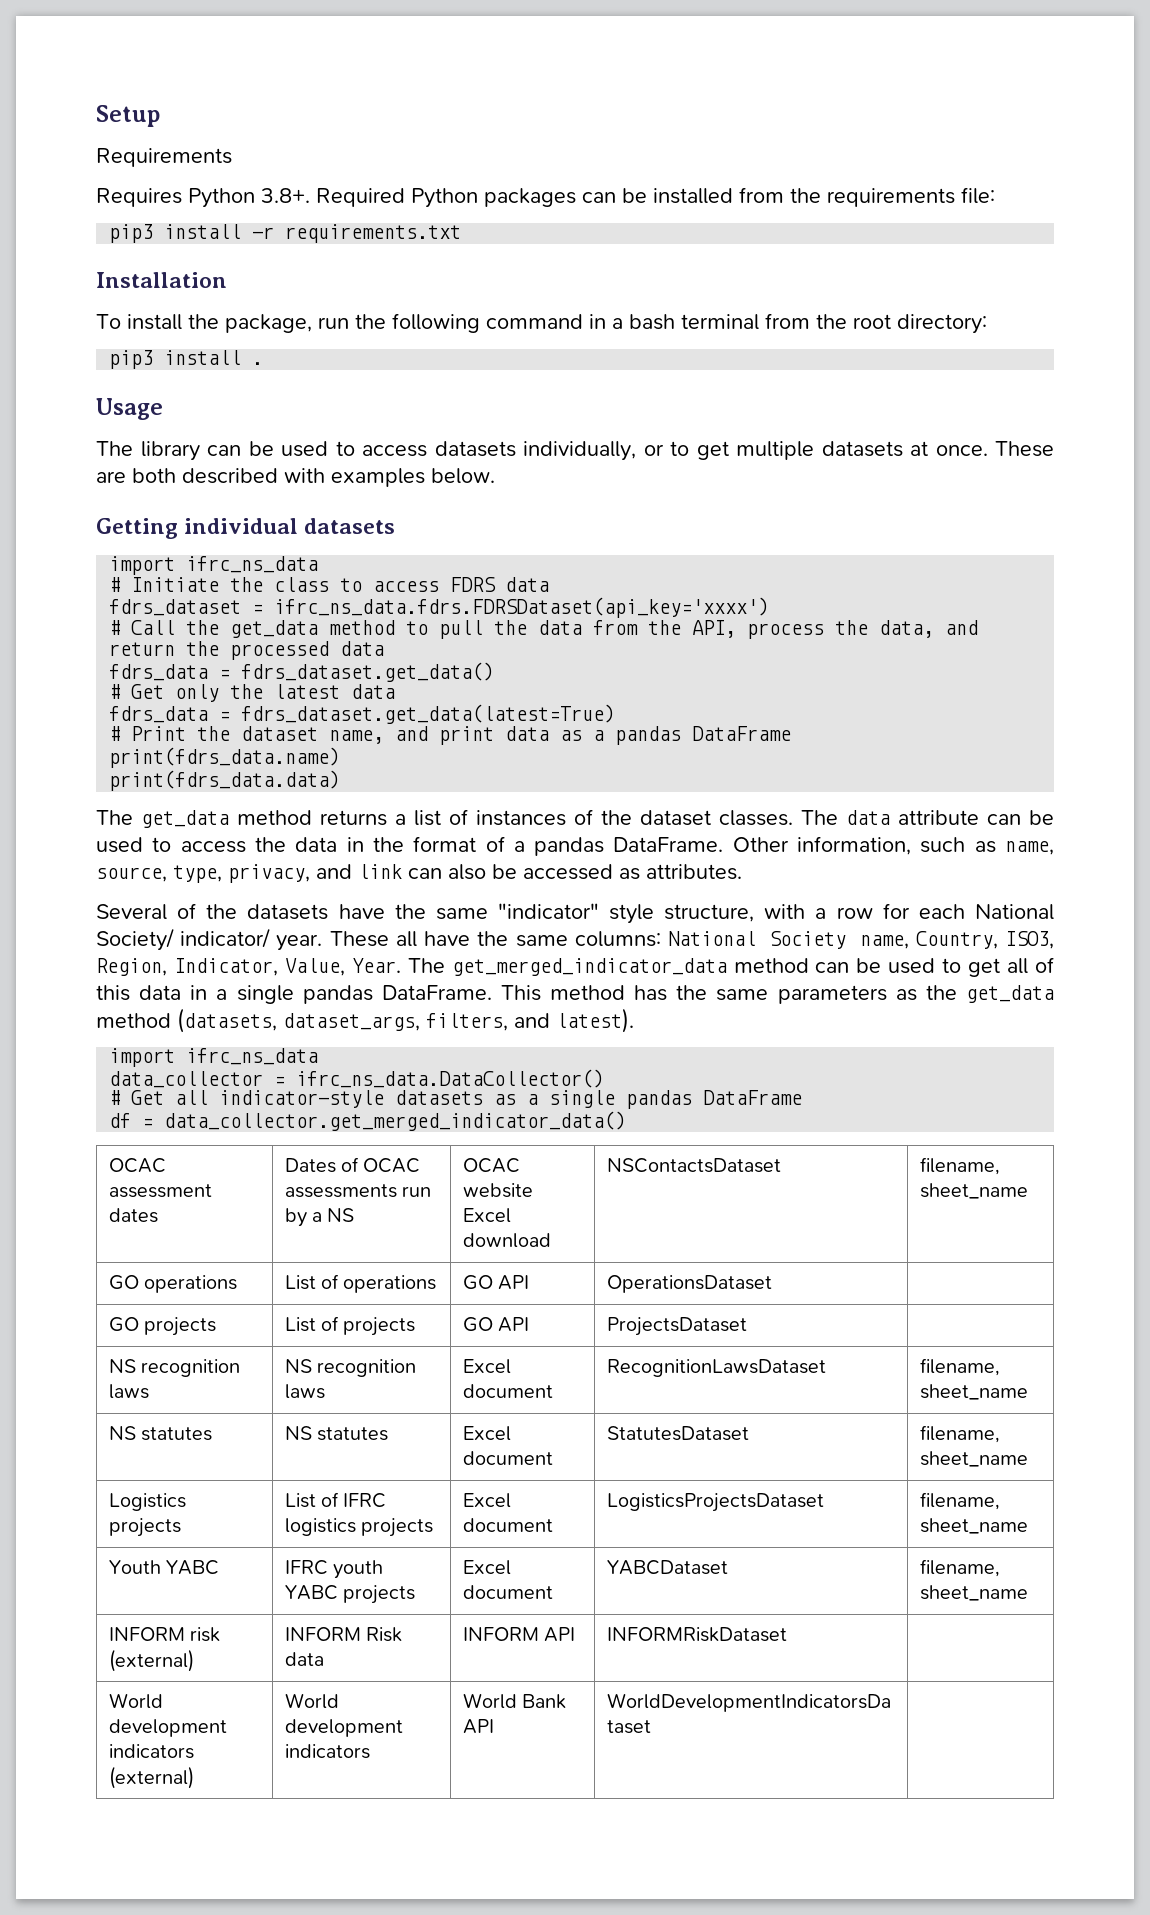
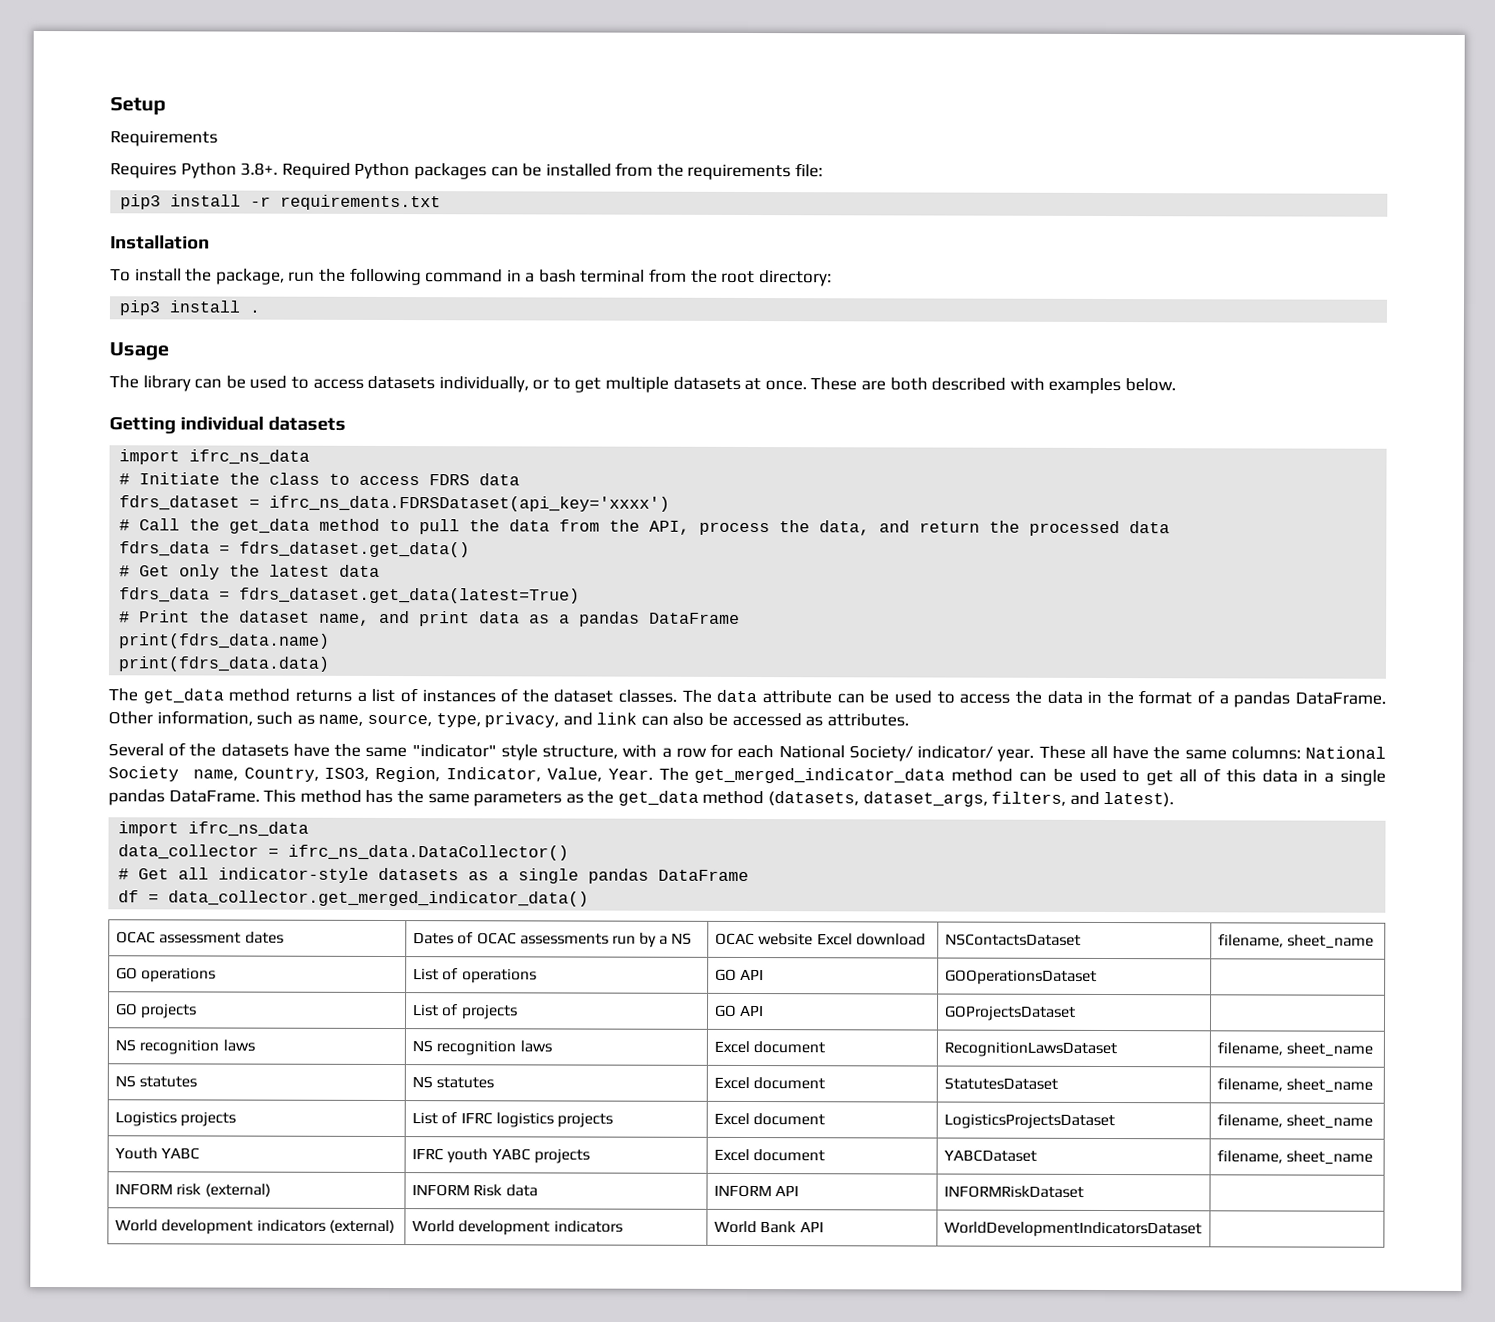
- fdrs_dataset = ifrc_ns_data.fdrs.FDRSDataset(api_key='xxxx')
+ fdrs_dataset = ifrc_ns_data.FDRSDataset(api_key='xxxx')
- GO operations | List of operations | GO API | OperationsDataset |
+ GO operations | List of operations | GO API | GOOperationsDataset |
- GO projects | List of projects | GO API | ProjectsDataset |
+ GO projects | List of projects | GO API | GOProjectsDataset |

